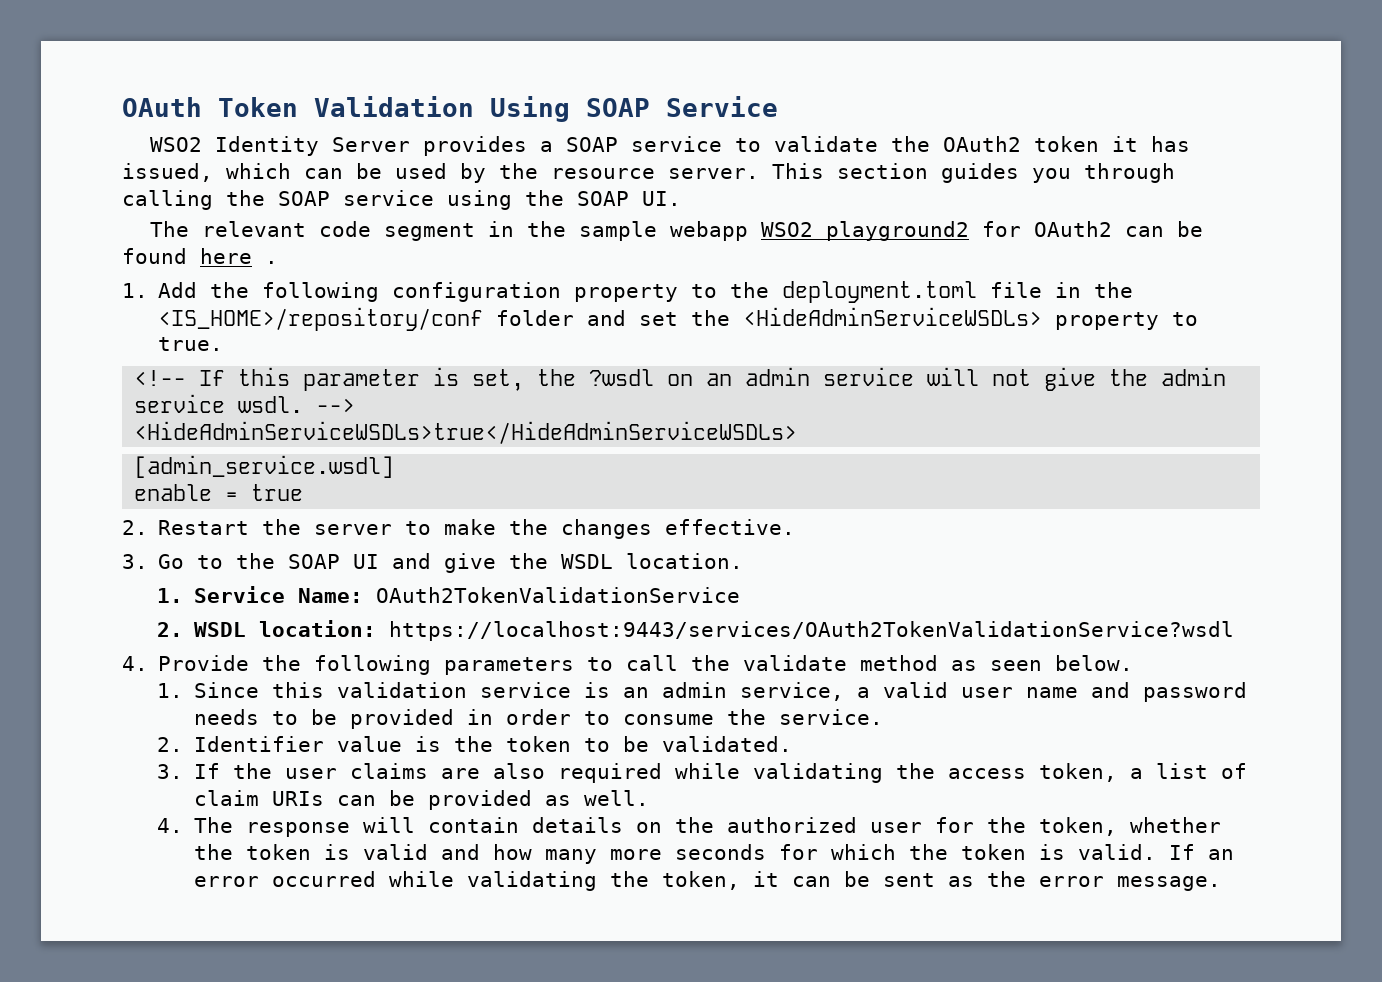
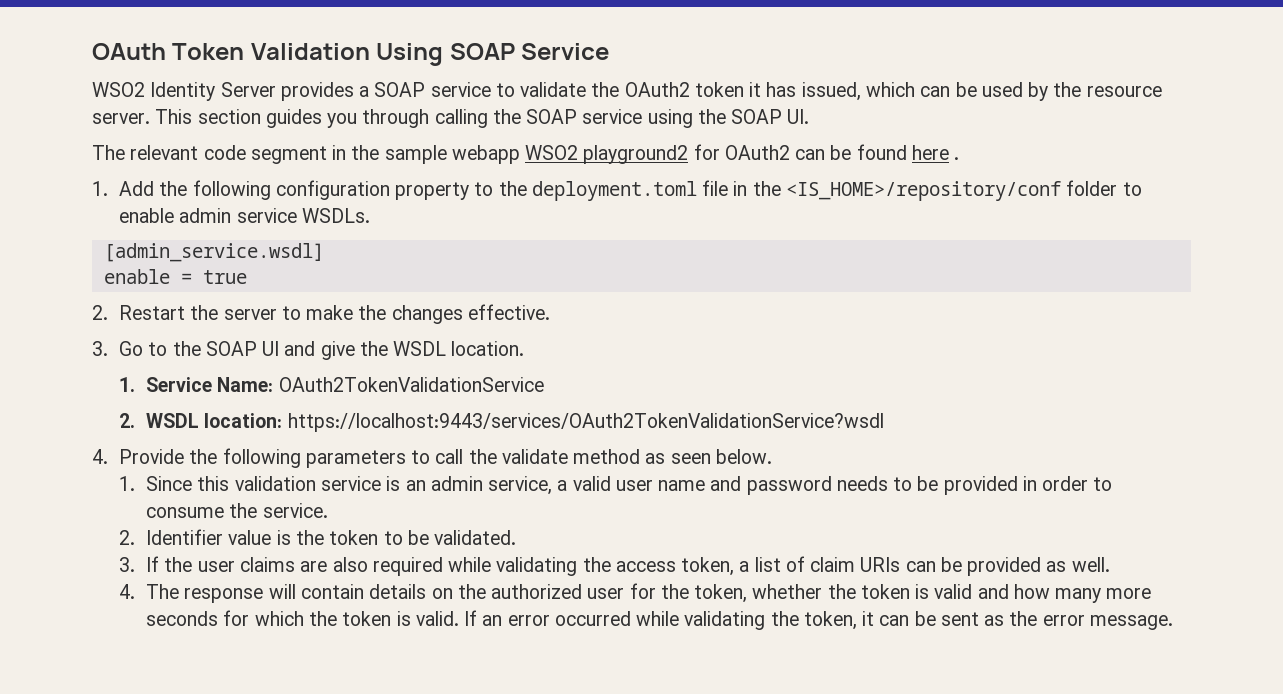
- 1. Add the following configuration property to the deployment.toml file in the <IS_HOME>/repository/conf folder and set the <HideAdminServiceWSDLs> property to true.
- <!-- If this parameter is set, the ?wsdl on an admin service will not give the admin service wsdl. -->
- <HideAdminServiceWSDLs>true</HideAdminServiceWSDLs>
+ 1. Add the following configuration property to the deployment.toml file in the <IS_HOME>/repository/conf folder to enable admin service WSDLs.

